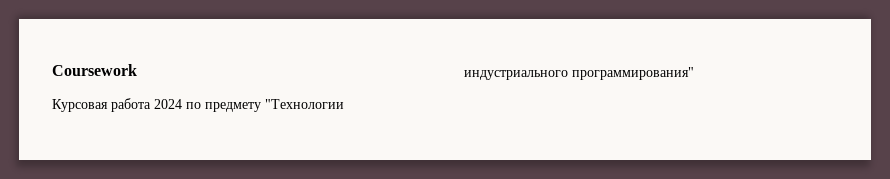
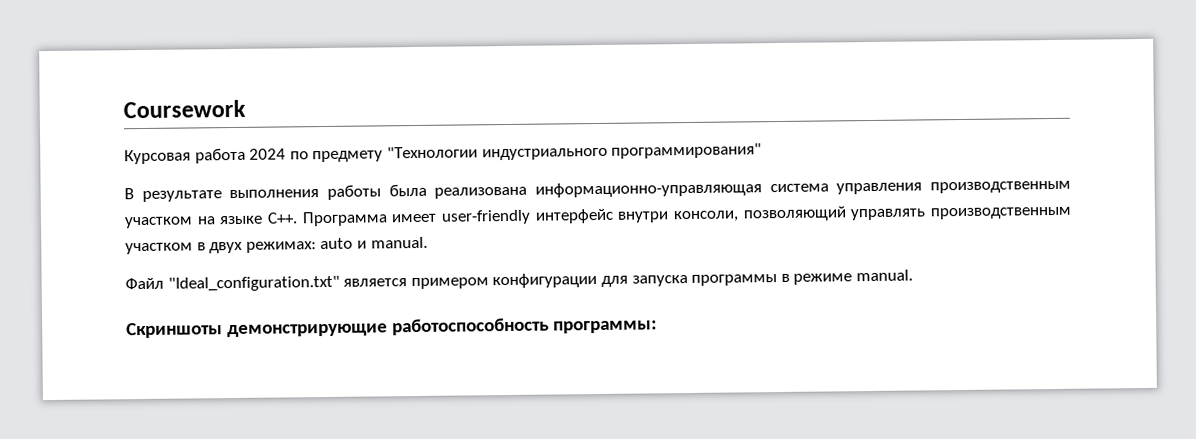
+ В результате выполнения работы была реализована информационно-управляющая система управления производственным участком на языке С++. Программа имеет user-friendly интерфейс внутри консоли, позволяющий управлять производственным участком в двух режимах: auto и manual.
+ Файл "Ideal_configuration.txt" является примером конфигурации для запуска программы в режиме manual.
+ Скриншоты демонстрирующие работоспособность программы:

